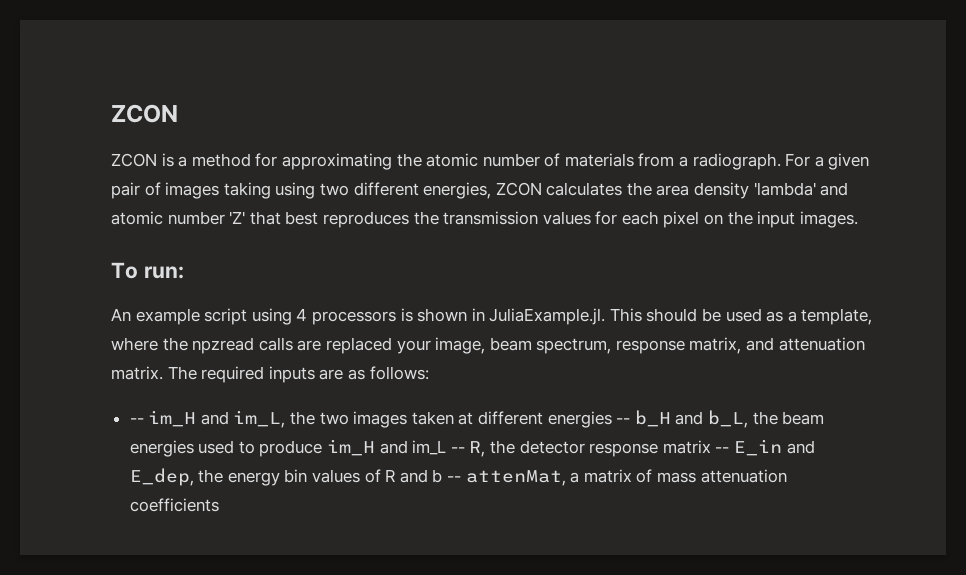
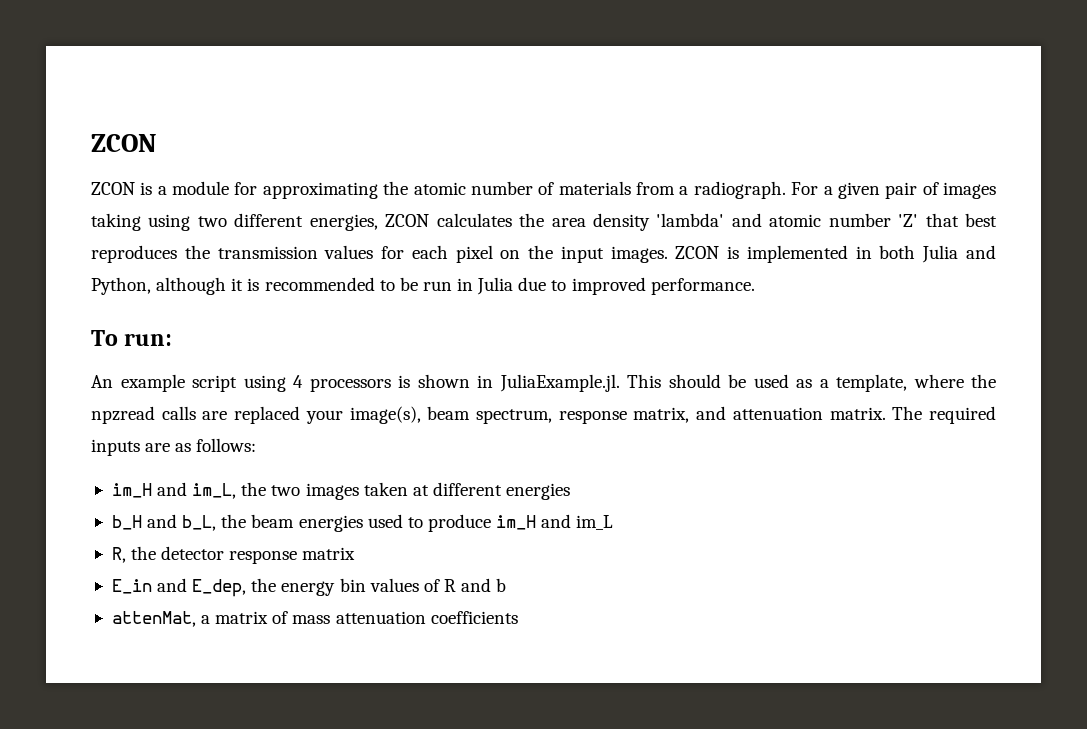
- ZCON is a method for approximating the atomic number of materials from a radiograph.
+ ZCON is a module for approximating the atomic number of materials from a radiograph.
+ ZCON is implemented in both Julia and Python, although it is recommended to be run in Julia due to improved performance.
- An example script using 4 processors is shown in JuliaExample.jl. This should be used as a template, where the npzread calls are replaced your image, beam spectrum, response matrix, and attenuation matrix.
+ An example script using 4 processors is shown in JuliaExample.jl. This should be used as a template, where the npzread calls are replaced your image(s), beam spectrum, response matrix, and attenuation matrix.
- -- im_H and im_L, the two images taken at different energies -- b_H and b_L, the beam energies used to produce im_H and im_L -- R, the detector response matrix -- E_in and E_dep, the energy bin values of R and b -- attenMat, a matrix of mass attenuation coefficients
+ im_H and im_L, the two images taken at different energies
+ b_H and b_L, the beam energies used to produce im_H and im_L
+ R, the detector response matrix
+ E_in and E_dep, the energy bin values of R and b
+ attenMat, a matrix of mass attenuation coefficients

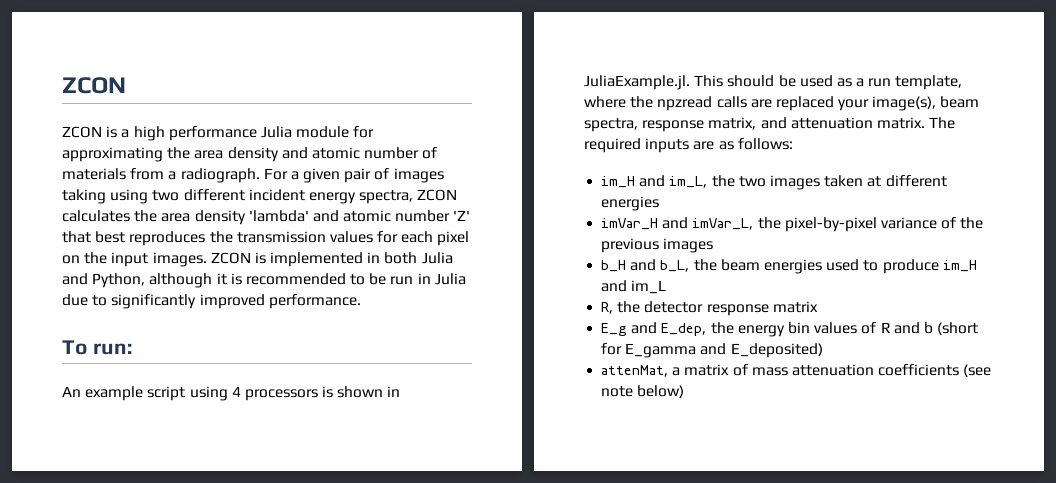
- ZCON is a module for approximating the atomic number of materials from a radiograph.
+ ZCON is a high performance Julia module for approximating the area density and atomic number of materials from a radiograph.
- For a given pair of images taking using two different energies, ZCON calculates the area density 'lambda' and atomic number 'Z' that best reproduces the transmission values for each pixel on the input images.
+ For a given pair of images taking using two different incident energy spectra, ZCON calculates the area density 'lambda' and atomic number 'Z' that best reproduces the transmission values for each pixel on the input images.
- ZCON is implemented in both Julia and Python, although it is recommended to be run in Julia due to improved performance.
+ ZCON is implemented in both Julia and Python, although it is recommended to be run in Julia due to significantly improved performance.
- An example script using 4 processors is shown in JuliaExample.jl. This should be used as a template, where the npzread calls are replaced your image(s), beam spectrum, response matrix, and attenuation matrix.
+ An example script using 4 processors is shown in JuliaExample.jl. This should be used as a run template, where the npzread calls are replaced your image(s), beam spectra, response matrix, and attenuation matrix.
+ imVar_H and imVar_L, the pixel-by-pixel variance of the previous images
- E_in and E_dep, the energy bin values of R and b
+ E_g and E_dep, the energy bin values of R and b (short for E_gamma and E_deposited)
- attenMat, a matrix of mass attenuation coefficients
+ attenMat, a matrix of mass attenuation coefficients (see note below)

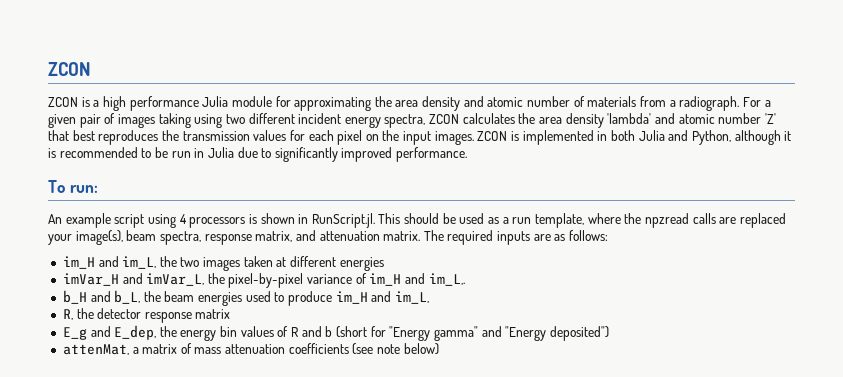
- An example script using 4 processors is shown in JuliaExample.jl. This should be used as a run template, where the npzread calls are replaced your image(s), beam spectra, response matrix, and attenuation matrix.
+ An example script using 4 processors is shown in RunScript.jl. This should be used as a run template, where the npzread calls are replaced your image(s), beam spectra, response matrix, and attenuation matrix.
- imVar_H and imVar_L, the pixel-by-pixel variance of the previous images
+ imVar_H and imVar_L, the pixel-by-pixel variance of im_H and im_L,.
- b_H and b_L, the beam energies used to produce im_H and im_L
+ b_H and b_L, the beam energies used to produce im_H and im_L,
- E_g and E_dep, the energy bin values of R and b (short for E_gamma and E_deposited)
+ E_g and E_dep, the energy bin values of R and b (short for "Energy gamma" and "Energy deposited")

